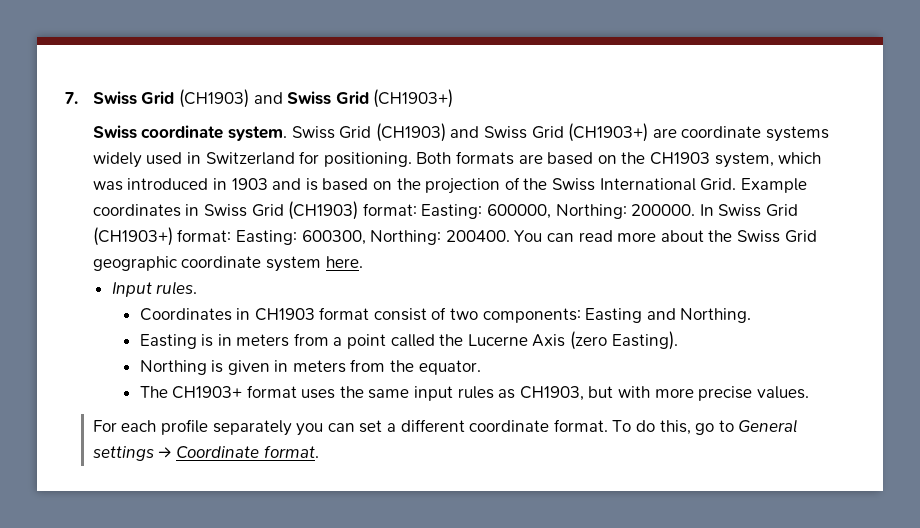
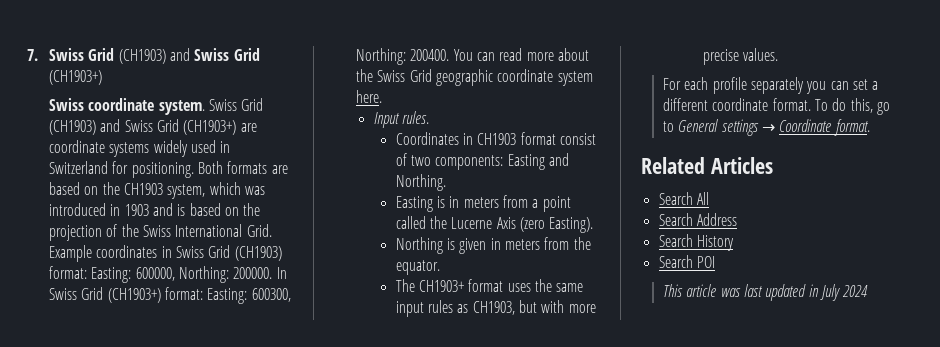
+ Related Articles
+ Search All
+ Search Address
+ Search History
+ Search POI
+ This article was last updated in July 2024

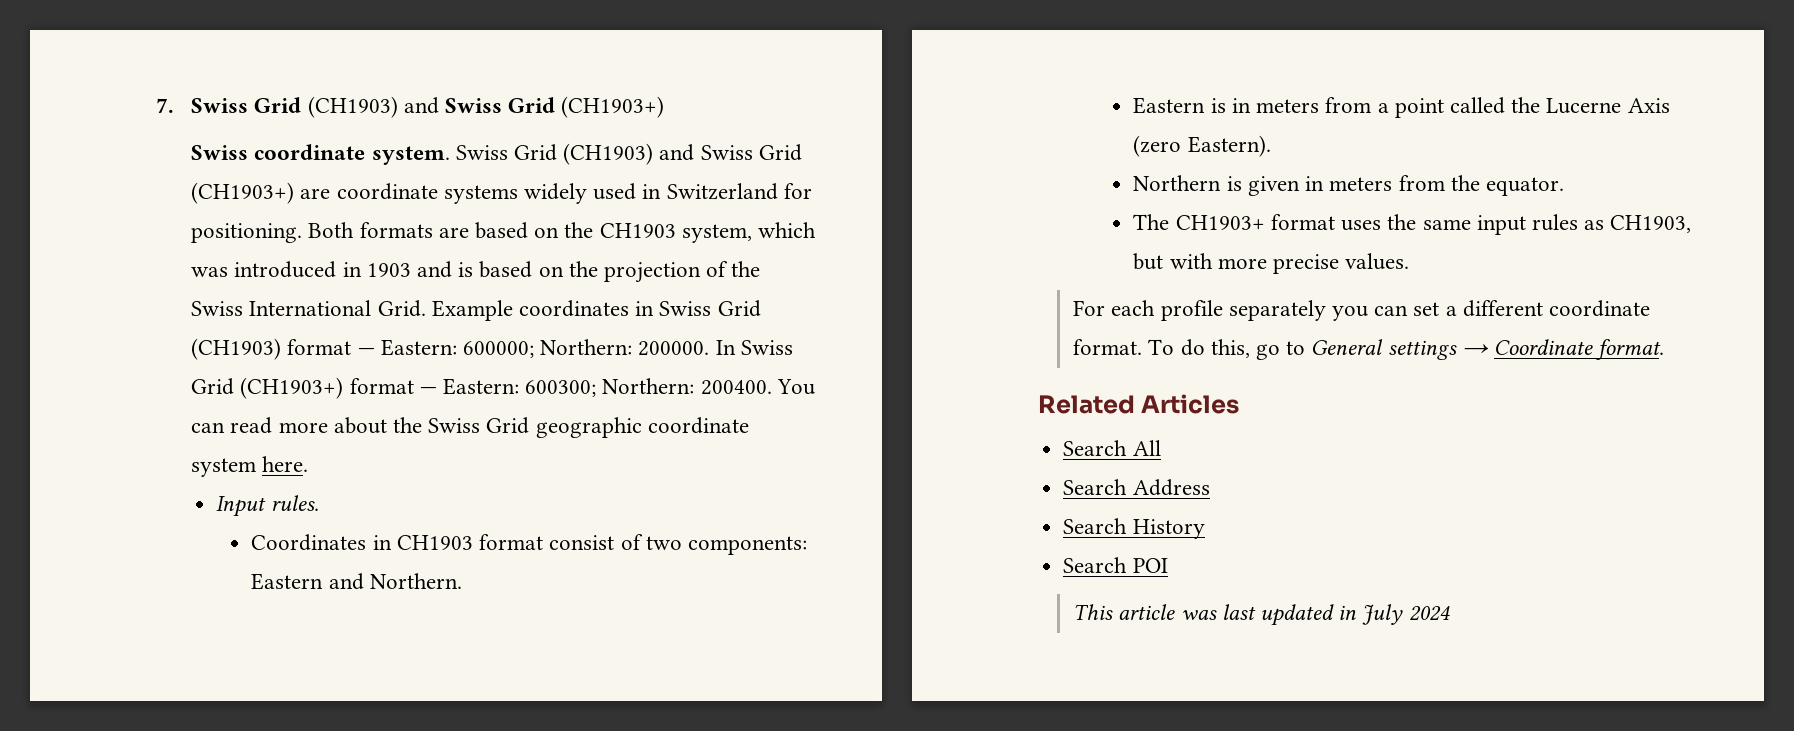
- Example coordinates in Swiss Grid (CH1903) format: Easting: 600000, Northing: 200000.
+ Example coordinates in Swiss Grid (CH1903) format — Eastern: 600000; Northern: 200000.
- In Swiss Grid (CH1903+) format: Easting: 600300, Northing: 200400.
+ In Swiss Grid (CH1903+) format — Eastern: 600300; Northern: 200400.
- Coordinates in CH1903 format consist of two components: Easting and Northing.
- Easting is in meters from a point called the Lucerne Axis (zero Easting).
- Northing is given in meters from the equator.
+ Coordinates in CH1903 format consist of two components: Eastern and Northern.
+ Eastern is in meters from a point called the Lucerne Axis (zero Eastern).
+ Northern is given in meters from the equator.

